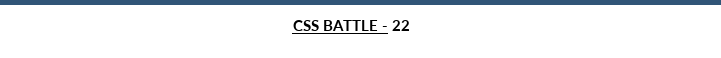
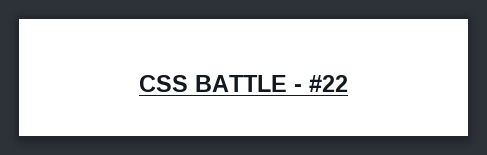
- CSS BATTLE - 22
+ CSS BATTLE - #22

